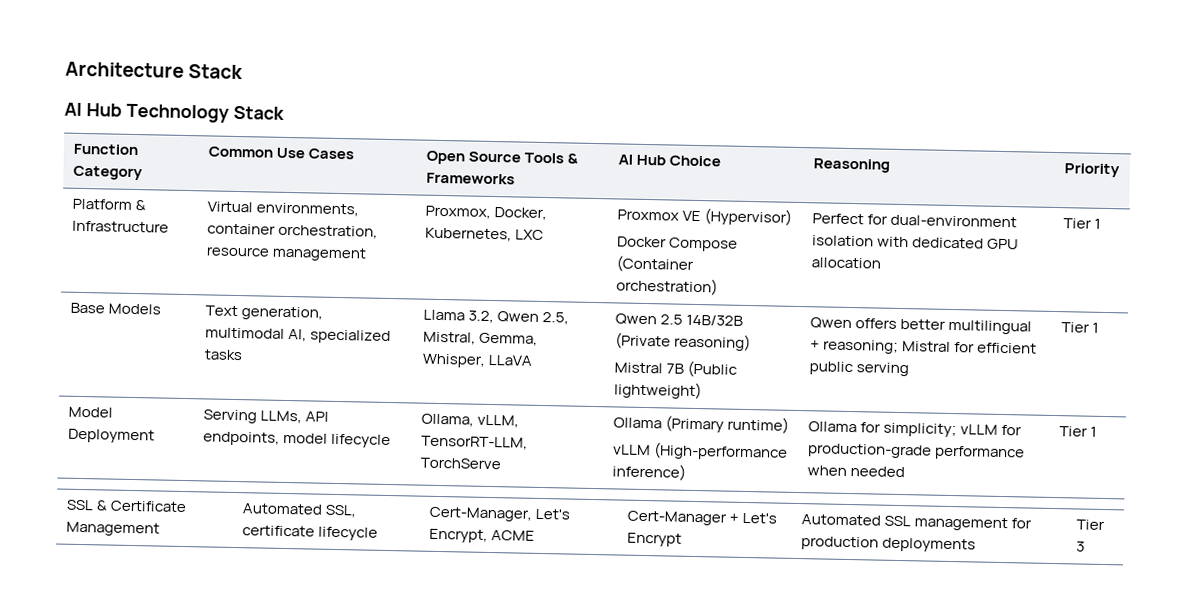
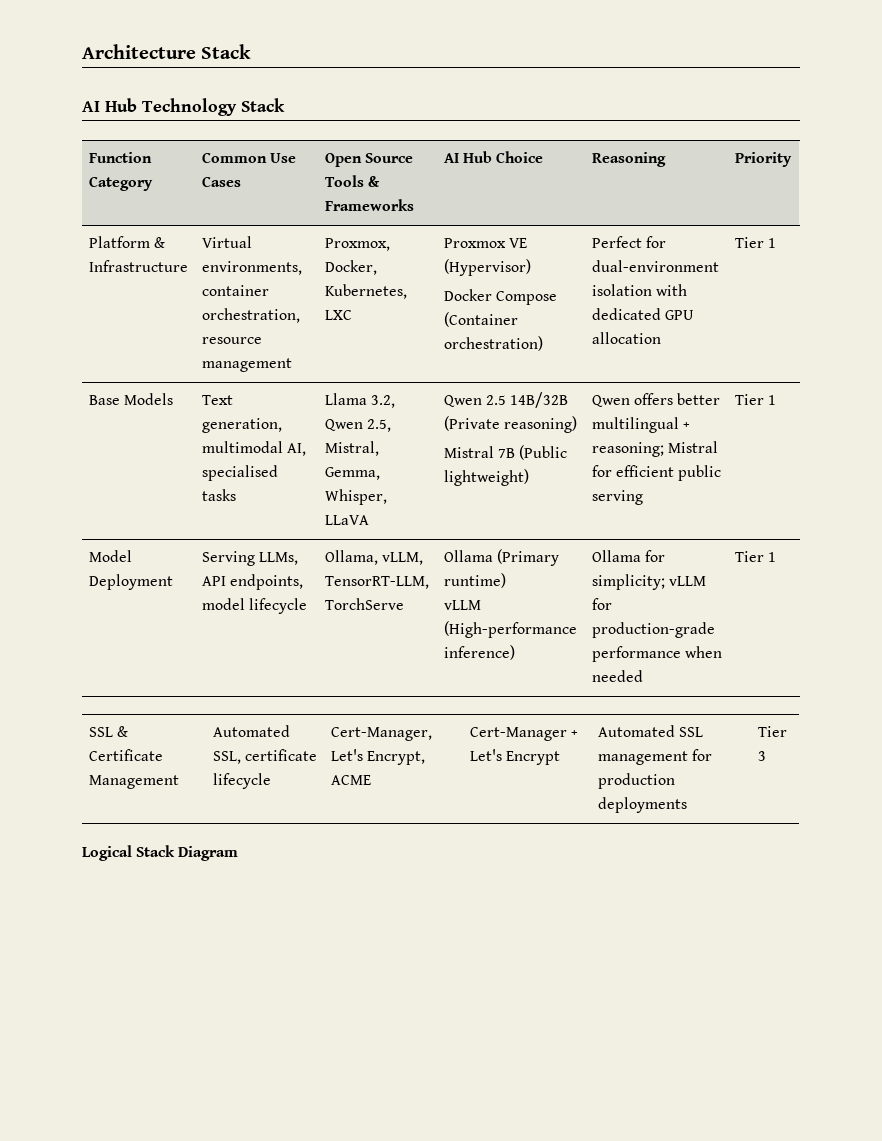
- Base Models | Text generation, multimodal AI, specialized tasks | Llama 3.2, Qwen 2.5, Mistral, Gemma, Whisper, LLaVA | Qwen 2.5 14B/32B (Private reasoning)
+ Base Models | Text generation, multimodal AI, specialised tasks | Llama 3.2, Qwen 2.5, Mistral, Gemma, Whisper, LLaVA | Qwen 2.5 14B/32B (Private reasoning)
+ Logical Stack Diagram

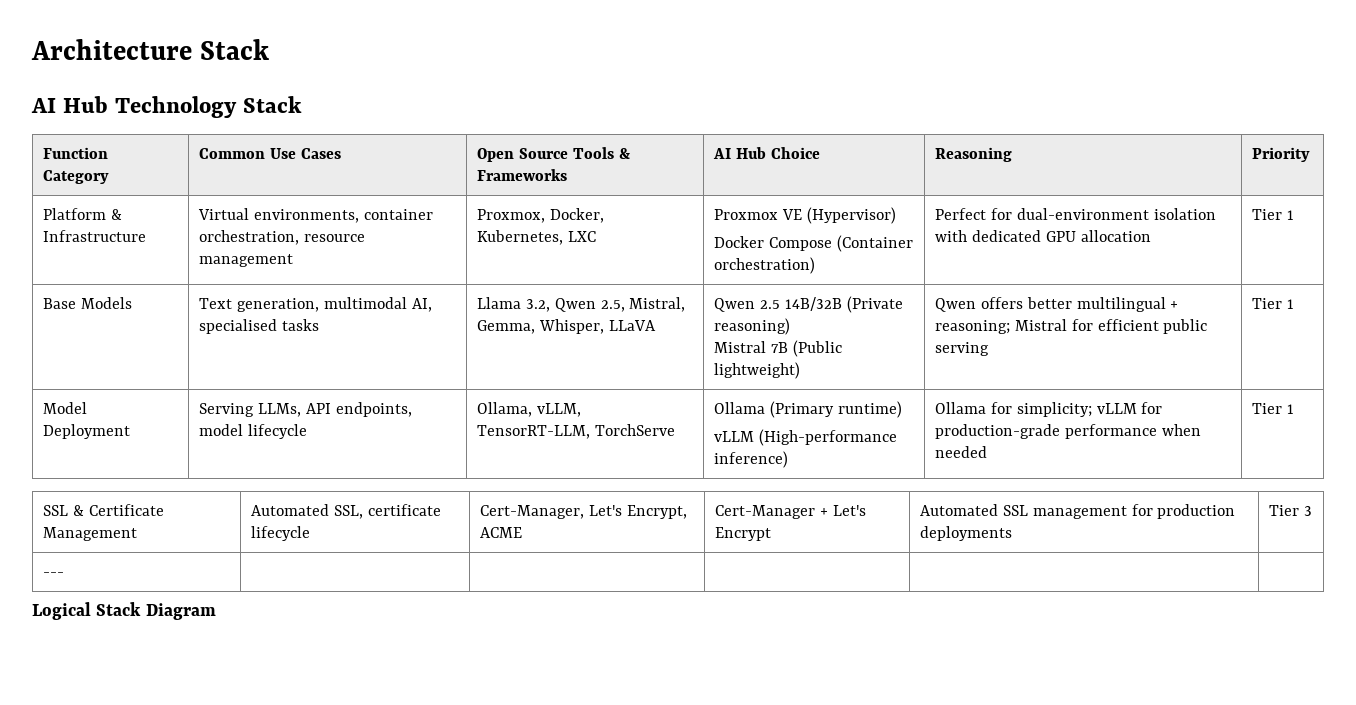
+ --- | | | | |

